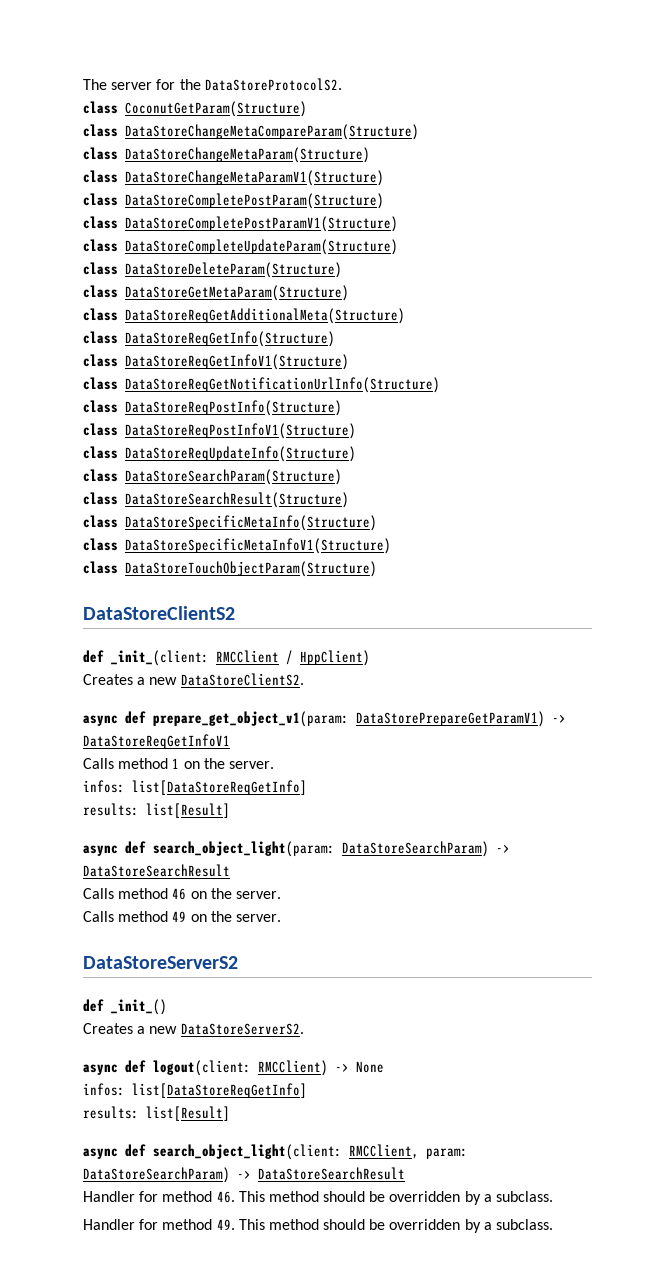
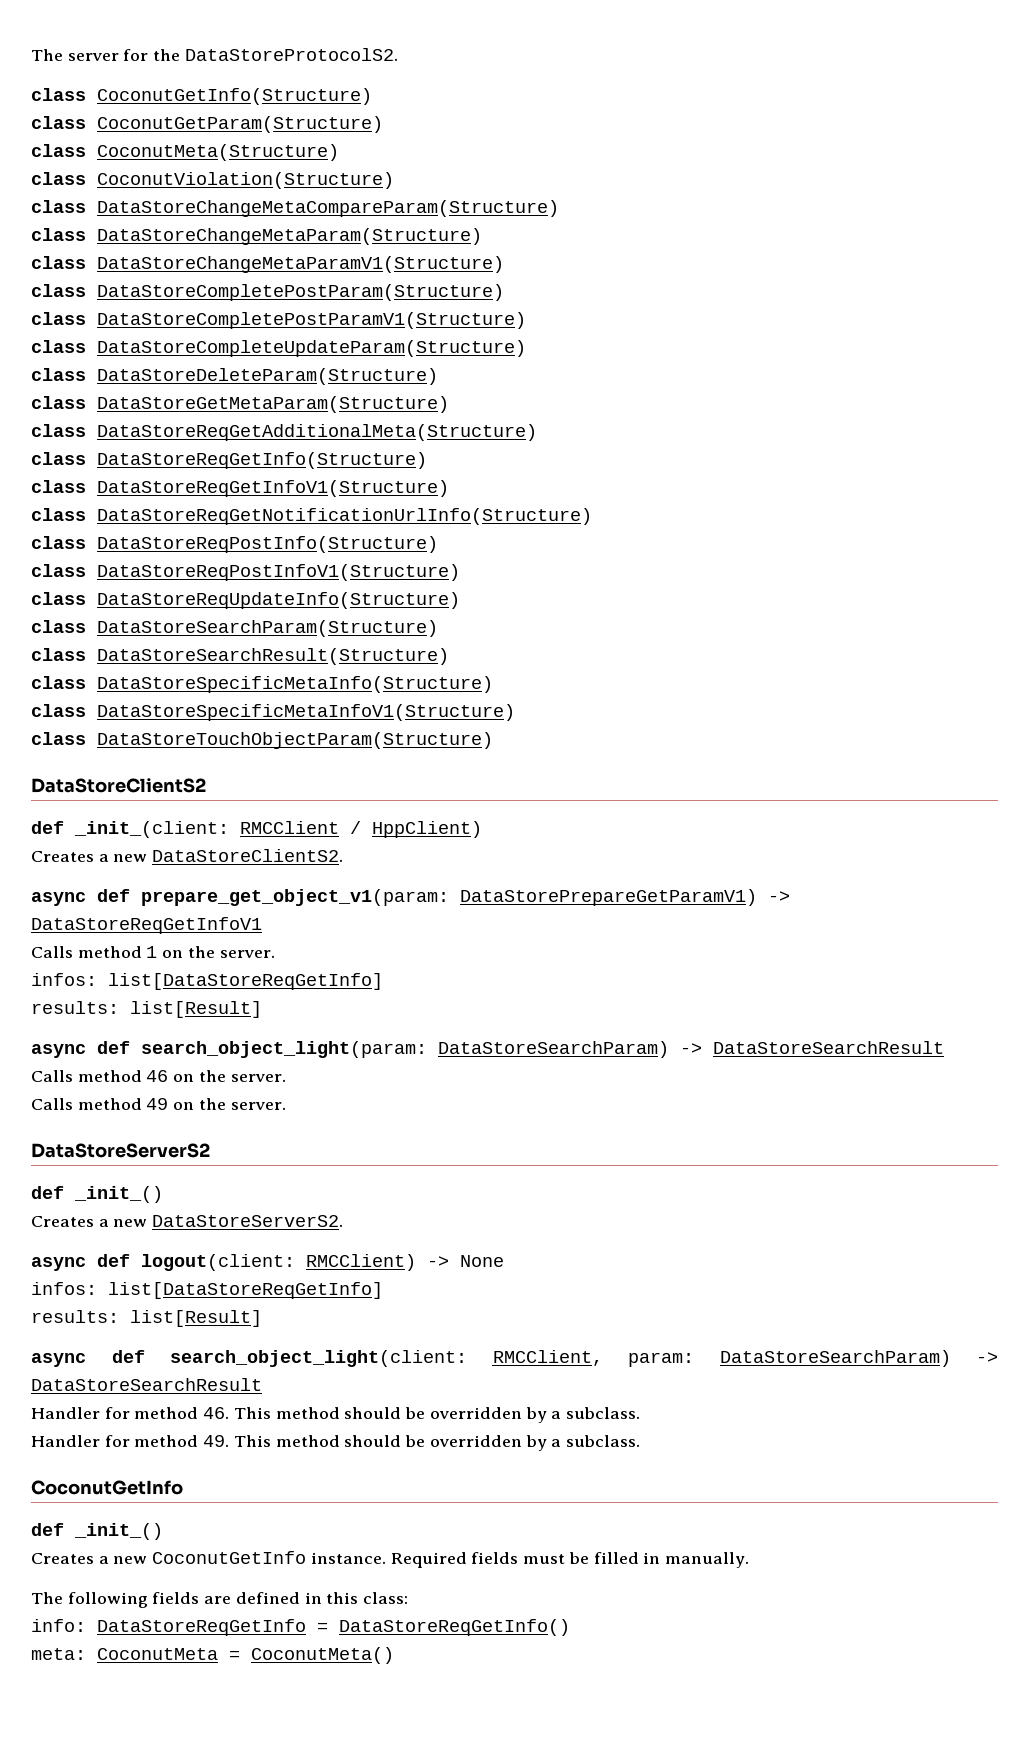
+ class CoconutGetInfo(Structure)
+ class CoconutMeta(Structure)
+ class CoconutViolation(Structure)
  Handler for method 49. This method should be overridden by a subclass.
+ CoconutGetInfo
+ def _init_()
+ Creates a new CoconutGetInfo instance. Required fields must be filled in manually.
+ The following fields are defined in this class:
+ info: DataStoreReqGetInfo = DataStoreReqGetInfo()
+ meta: CoconutMeta = CoconutMeta()

